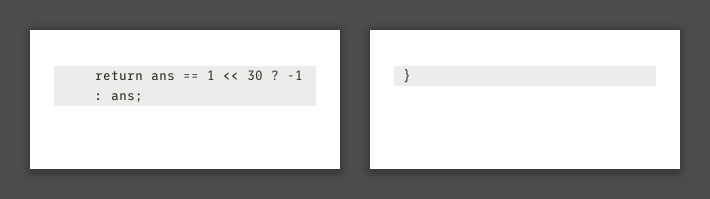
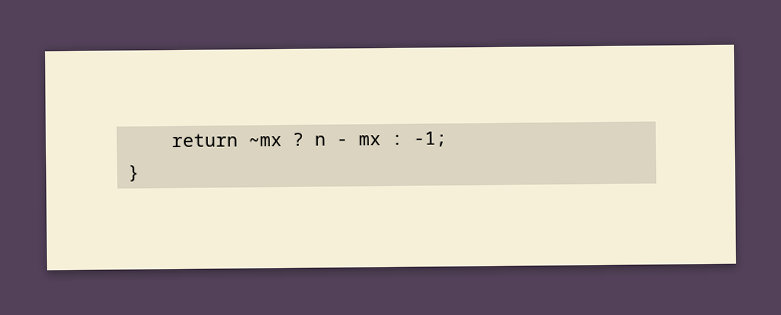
- return ans == 1 << 30 ? -1 : ans;
+ return ~mx ? n - mx : -1;

